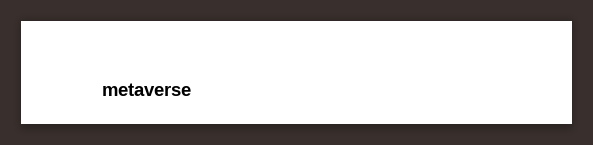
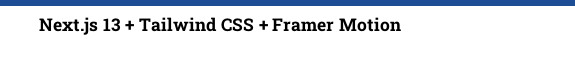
- metaverse
+ Next.js 13 + Tailwind CSS + Framer Motion

